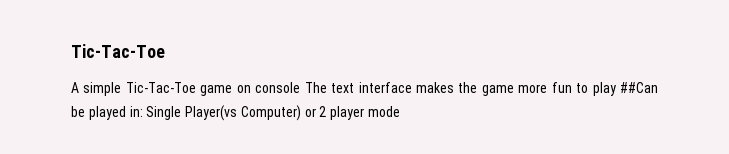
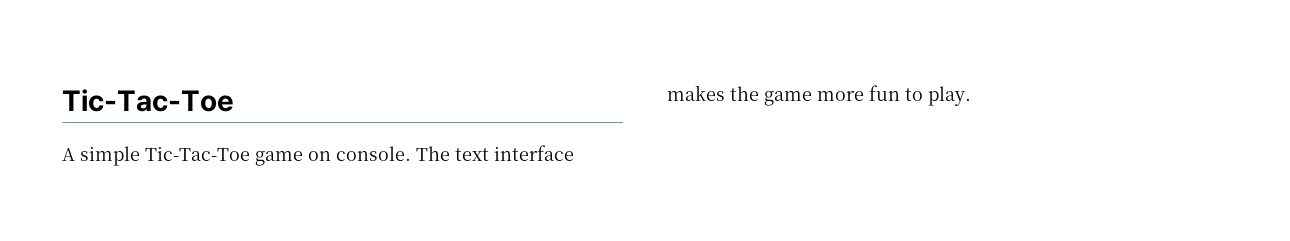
- A simple Tic-Tac-Toe game on console The text interface makes the game more fun to play ##Can be played in: Single Player(vs Computer) or 2 player mode
+ A simple Tic-Tac-Toe game on console. The text interface makes the game more fun to play.

